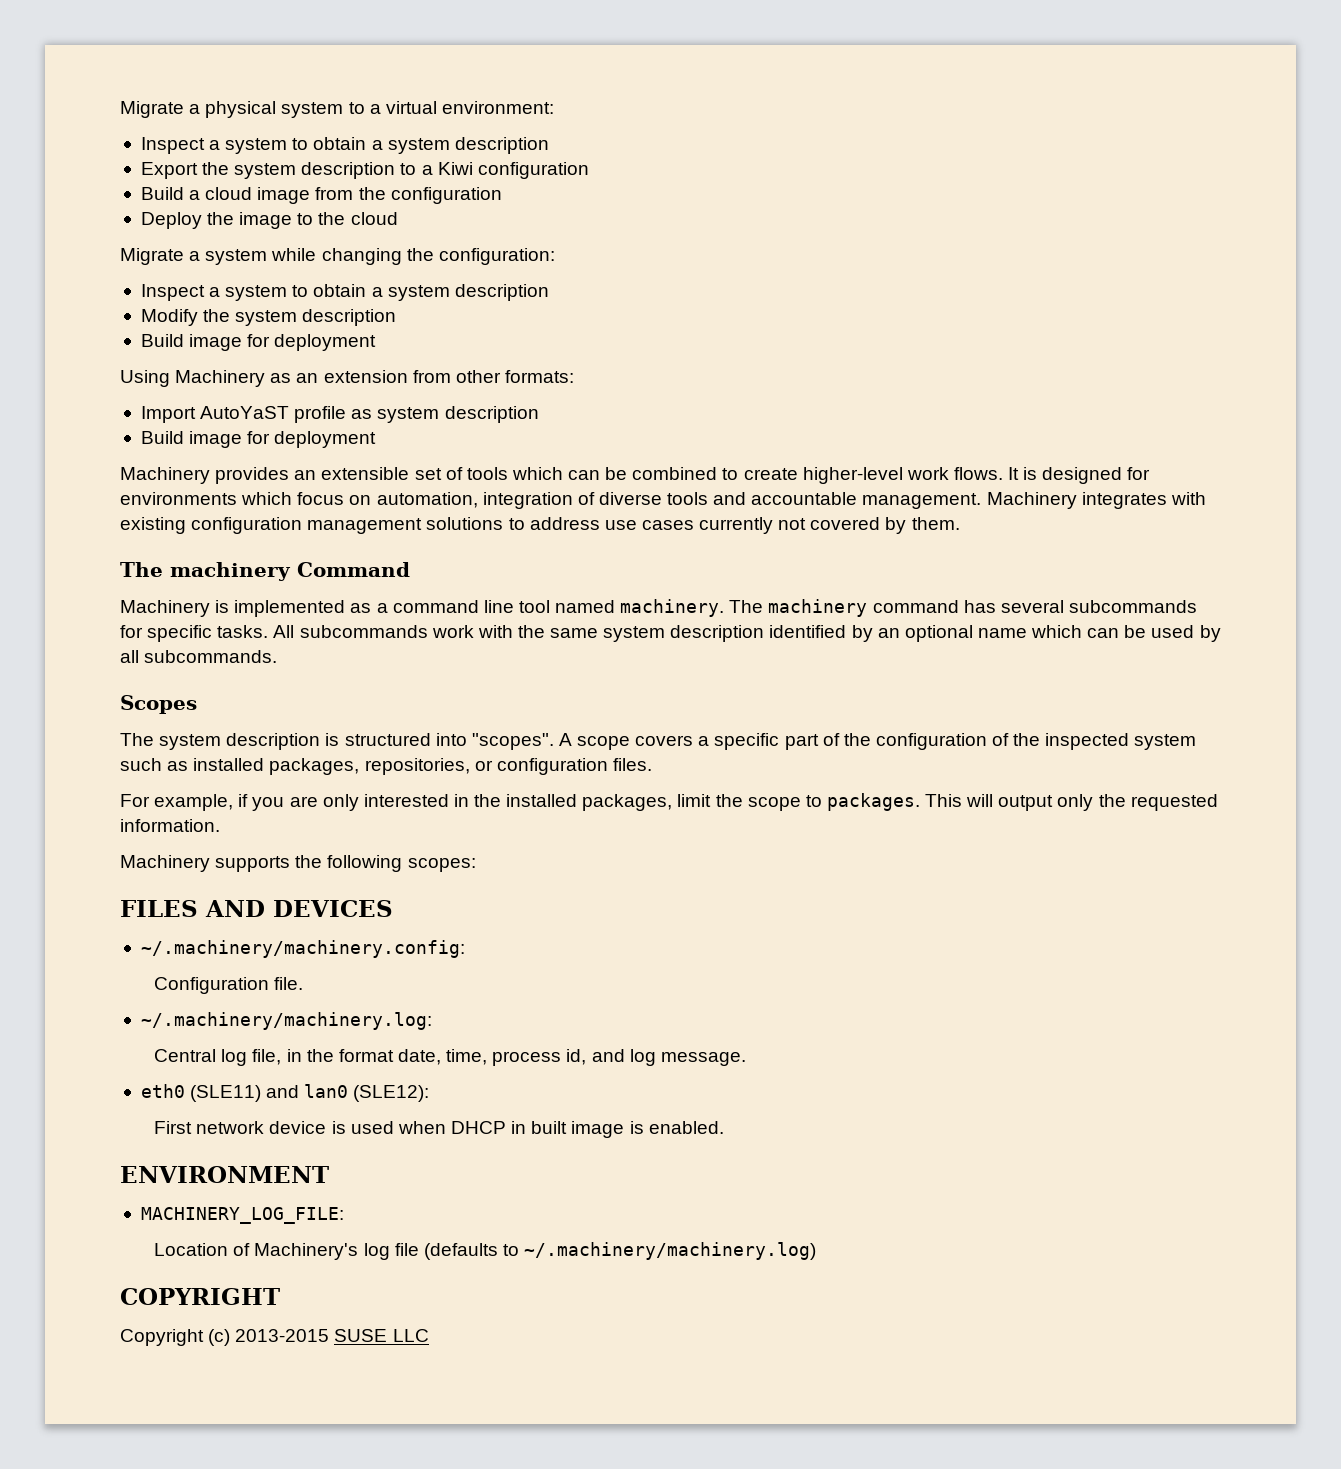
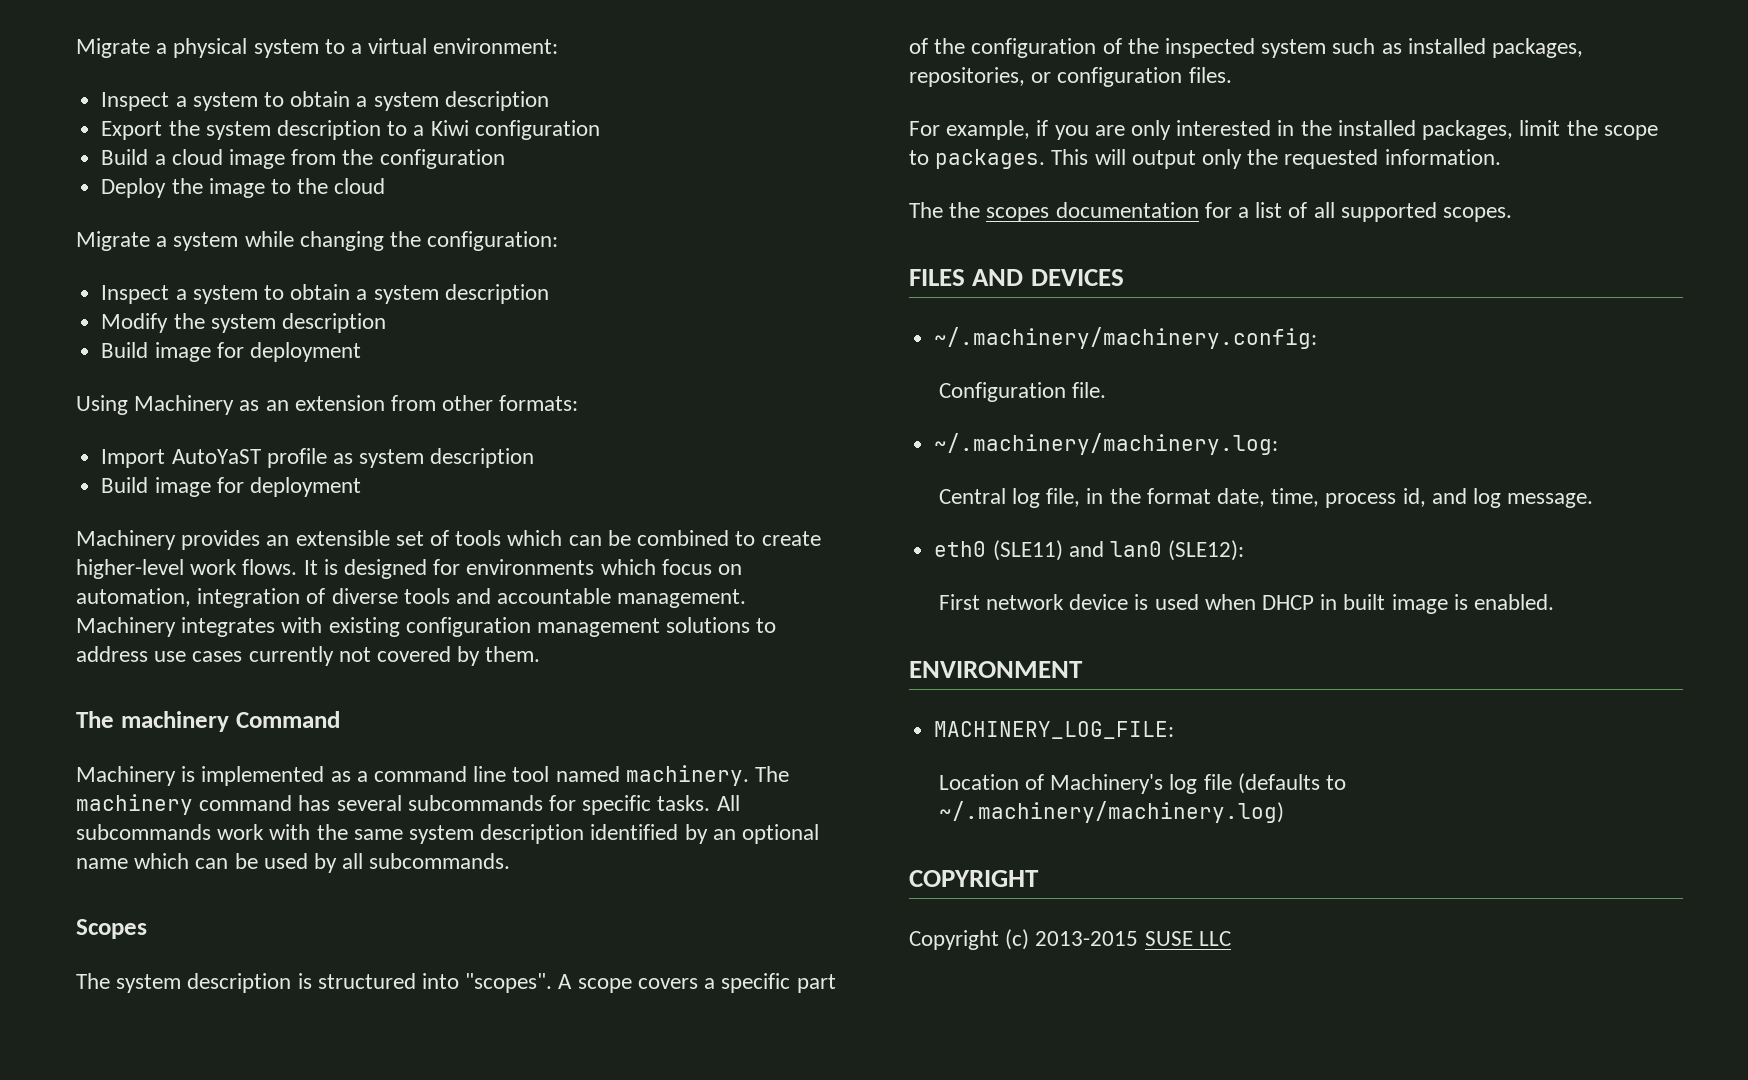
- Machinery supports the following scopes:
+ The the scopes documentation for a list of all supported scopes.

